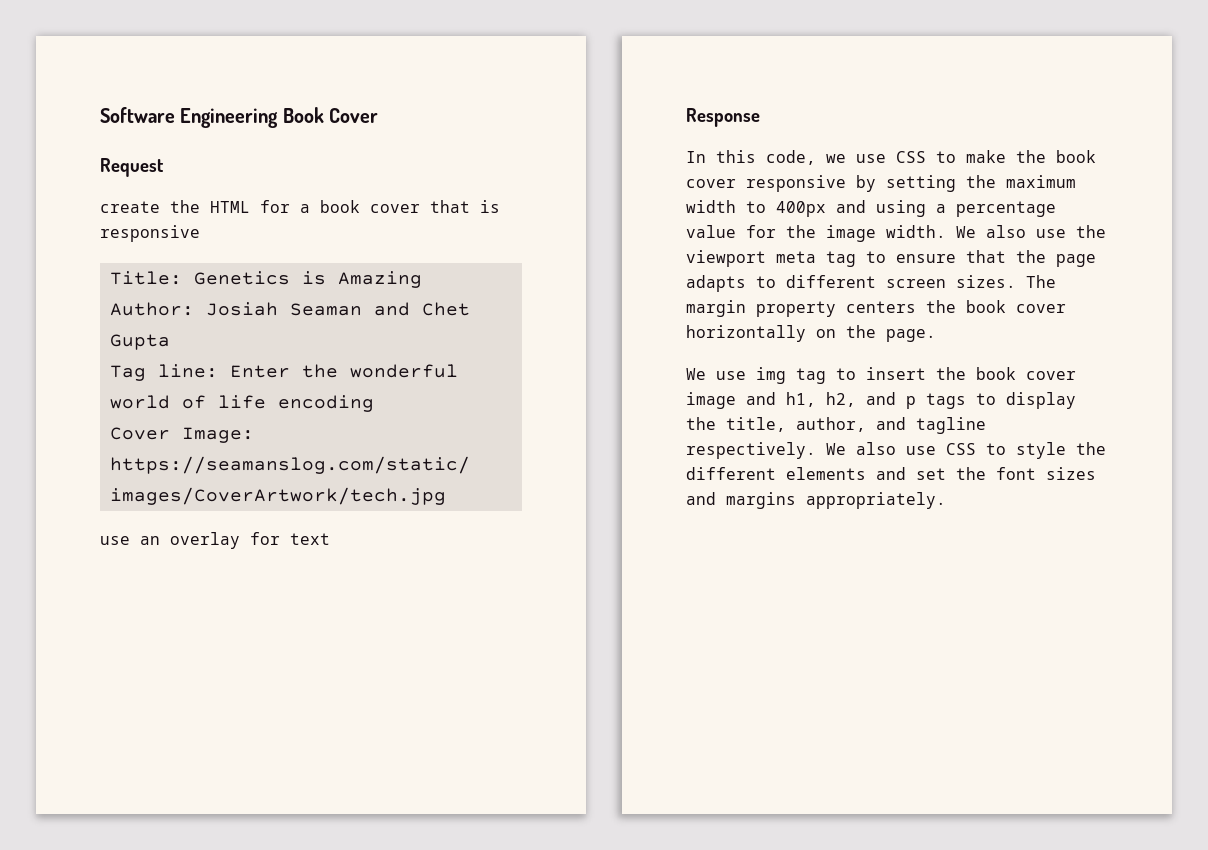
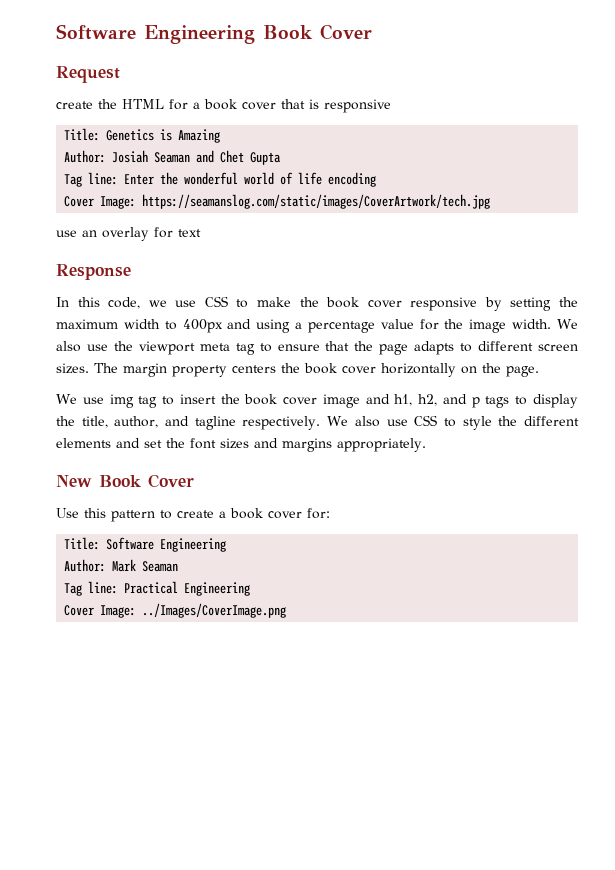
+ New Book Cover
+ Use this pattern to create a book cover for:
+ Title: Software Engineering
+ Author: Mark Seaman
+ Tag line: Practical Engineering
+ Cover Image: ../Images/CoverImage.png

